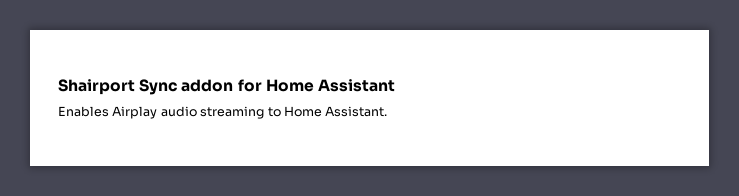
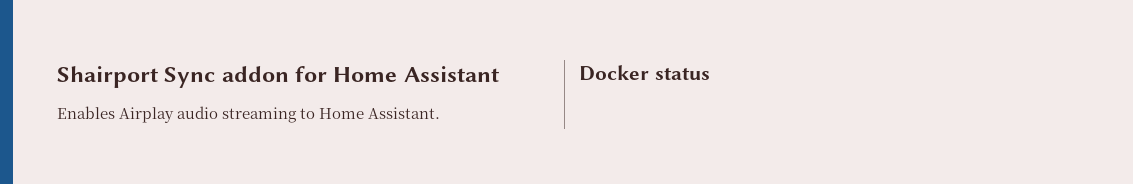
+ Docker status

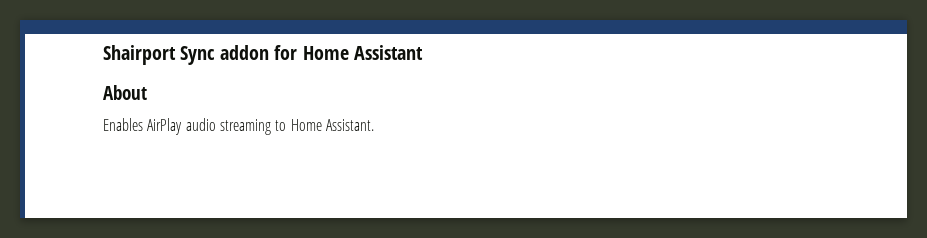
+ About
- Enables Airplay audio streaming to Home Assistant.
+ Enables AirPlay audio streaming to Home Assistant.
- Docker status

